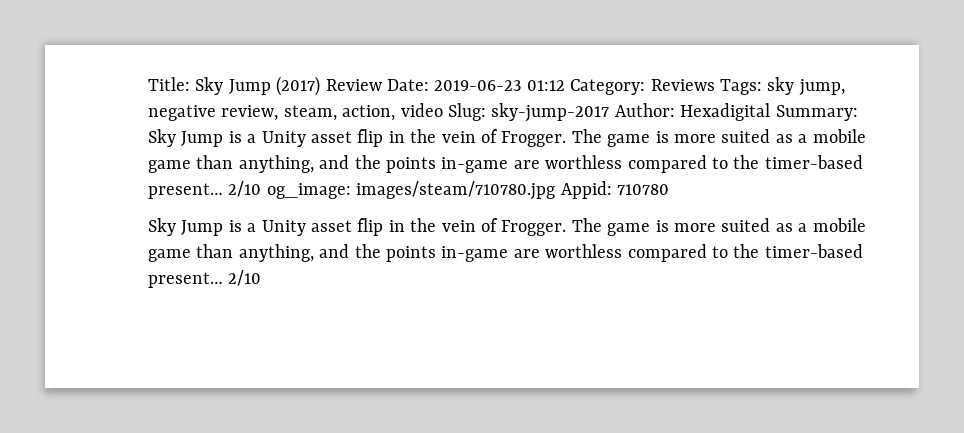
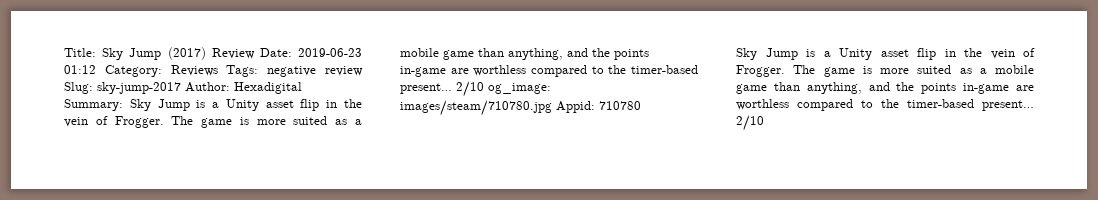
- Title: Sky Jump (2017) Review Date: 2019-06-23 01:12 Category: Reviews Tags: sky jump, negative review, steam, action, video Slug: sky-jump-2017 Author: Hexadigital Summary: Sky Jump is a Unity asset flip in the vein of Frogger.
+ Title: Sky Jump (2017) Review Date: 2019-06-23 01:12 Category: Reviews Tags: negative review Slug: sky-jump-2017 Author: Hexadigital Summary: Sky Jump is a Unity asset flip in the vein of Frogger.

